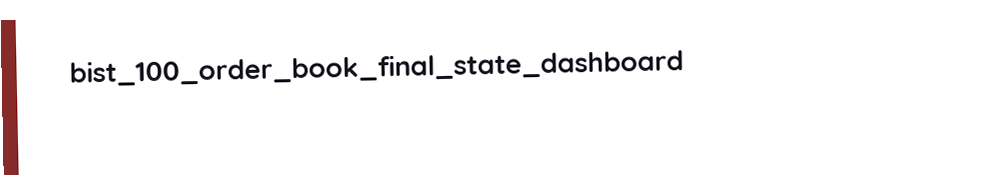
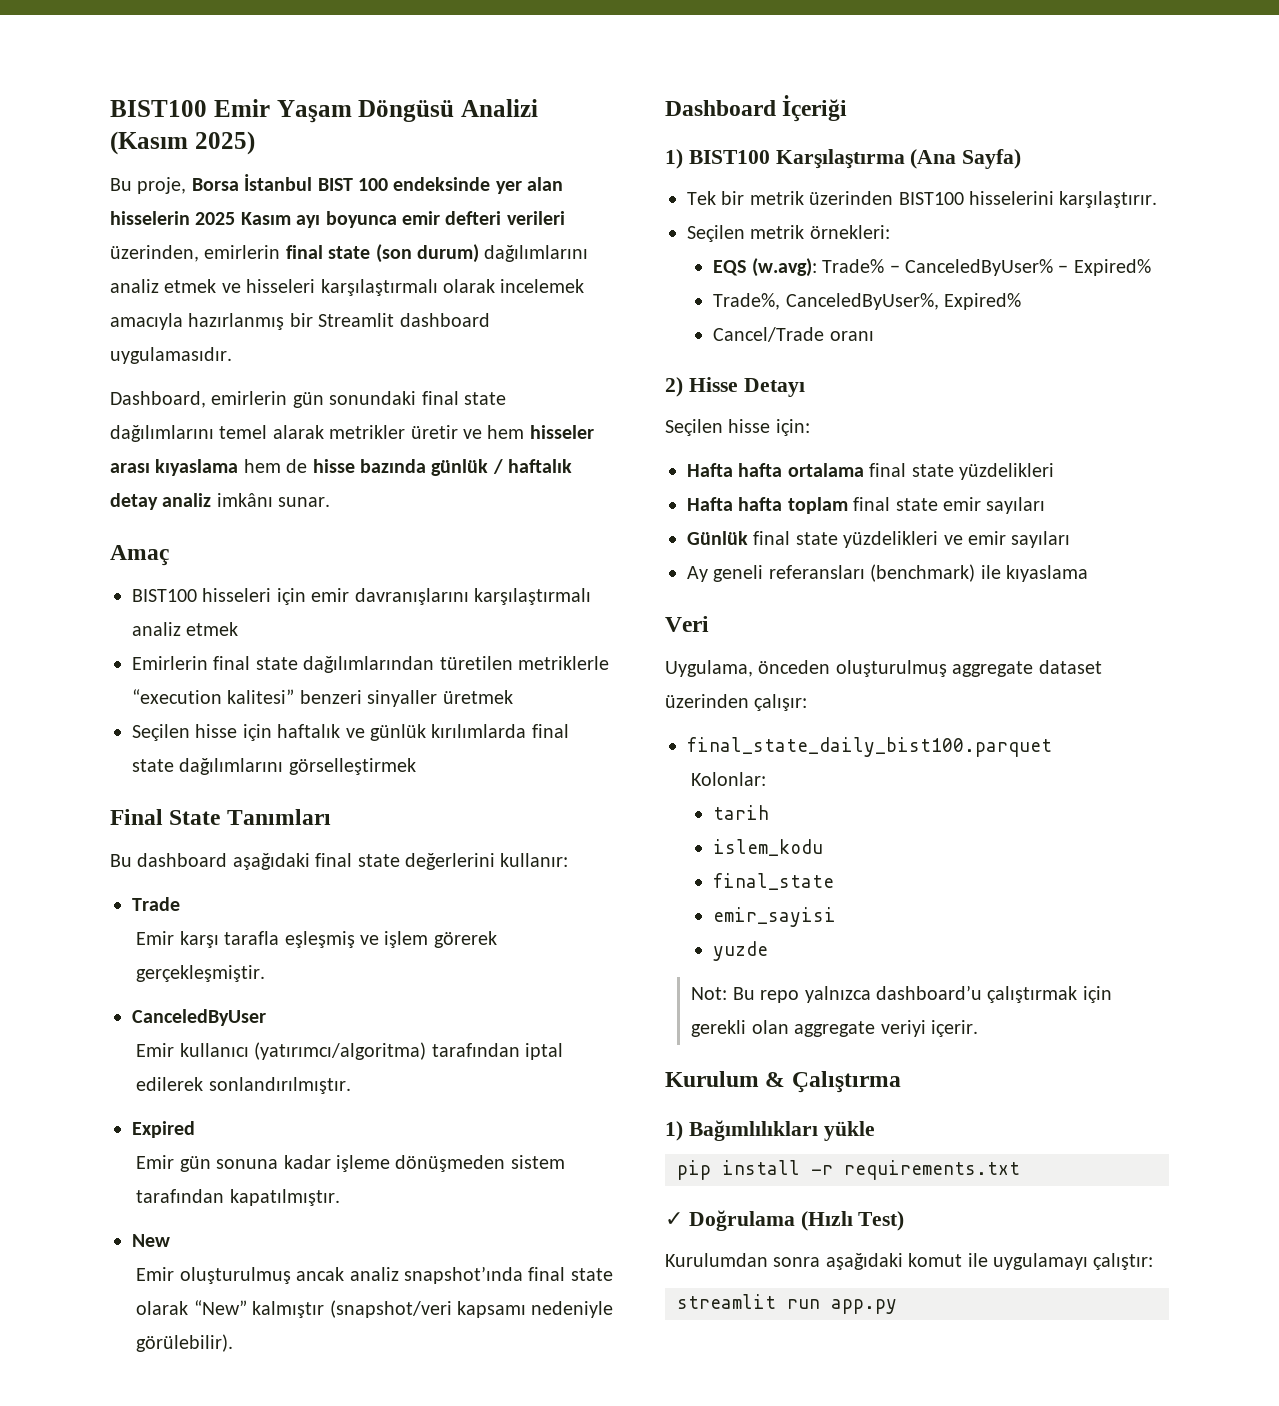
- bist_100_order_book_final_state_dashboard
+ BIST100 Emir Yaşam Döngüsü Analizi (Kasım 2025)
+ Bu proje, Borsa İstanbul BIST 100 endeksinde yer alan hisselerin 2025 Kasım ayı boyunca emir defteri verileri üzerinden, emirlerin final state (son durum) dağılımlarını analiz etmek ve hisseleri karşılaştırmalı olarak incelemek amacıyla hazırlanmış bir Streamlit dashboard uygulamasıdır.
+ Dashboard, emirlerin gün sonundaki final state dağılımlarını temel alarak metrikler üretir ve hem hisseler arası kıyaslama hem de hisse bazında günlük / haftalık detay analiz imkânı sunar.
+ Amaç
+ BIST100 hisseleri için emir davranışlarını karşılaştırmalı analiz etmek
+ Emirlerin final state dağılımlarından türetilen metriklerle “execution kalitesi” benzeri sinyaller üretmek
+ Seçilen hisse için haftalık ve günlük kırılımlarda final state dağılımlarını görselleştirmek
+ Final State Tanımları
+ Bu dashboard aşağıdaki final state değerlerini kullanır:
+ Trade
+ Emir karşı tarafla eşleşmiş ve işlem görerek gerçekleşmiştir.
+ CanceledByUser
+ Emir kullanıcı (yatırımcı/algoritma) tarafından iptal edilerek sonlandırılmıştır.
+ Expired
+ Emir gün sonuna kadar işleme dönüşmeden sistem tarafından kapatılmıştır.
+ New
+ Emir oluşturulmuş ancak analiz snapshot’ında final state olarak “New” kalmıştır (snapshot/veri kapsamı nedeniyle görülebilir).
+ Dashboard İçeriği
+ 1) BIST100 Karşılaştırma (Ana Sayfa)
+ Tek bir metrik üzerinden BIST100 hisselerini karşılaştırır.
+ Seçilen metrik örnekleri:
+ EQS (w.avg): Trade% − CanceledByUser% − Expired%
+ Trade%, CanceledByUser%, Expired%
+ Cancel/Trade oranı
+ 2) Hisse Detayı
+ Seçilen hisse için:
+ Hafta hafta ortalama final state yüzdelikleri
+ Hafta hafta toplam final state emir sayıları
+ Günlük final state yüzdelikleri ve emir sayıları
+ Ay geneli referansları (benchmark) ile kıyaslama
+ Veri
+ Uygulama, önceden oluşturulmuş aggregate dataset üzerinden çalışır:
+ final_state_daily_bist100.parquet
+ Kolonlar:
+ tarih
+ islem_kodu
+ final_state
+ emir_sayisi
+ yuzde
+ Not: Bu repo yalnızca dashboard’u çalıştırmak için gerekli olan aggregate veriyi içerir.
+ Kurulum & Çalıştırma
+ 1) Bağımlılıkları yükle
+ pip install -r requirements.txt
+ ✓ Doğrulama (Hızlı Test)
+ Kurulumdan sonra aşağıdaki komut ile uygulamayı çalıştır:
+ streamlit run app.py

